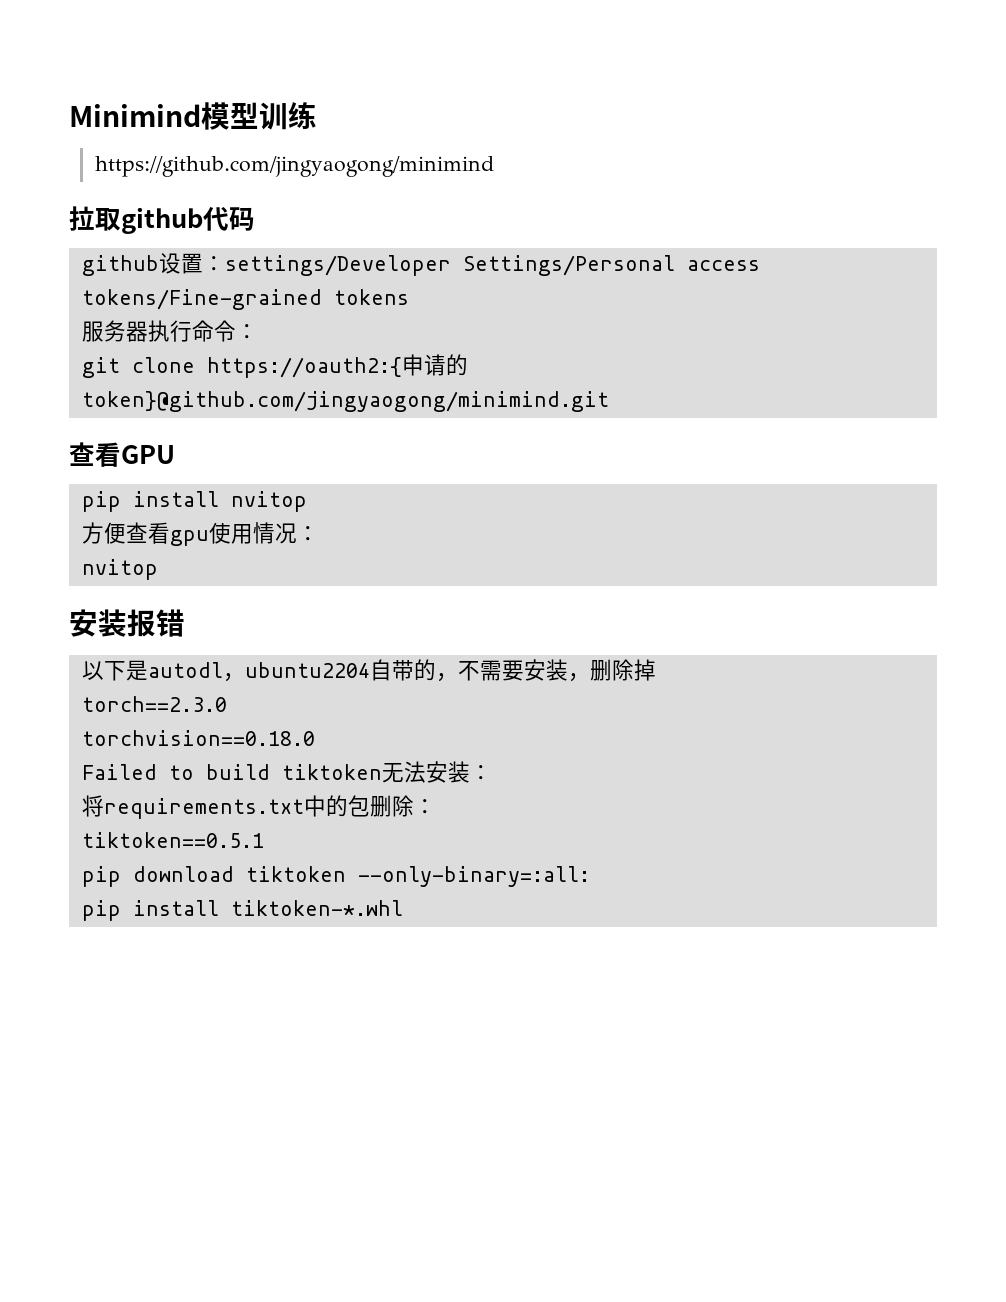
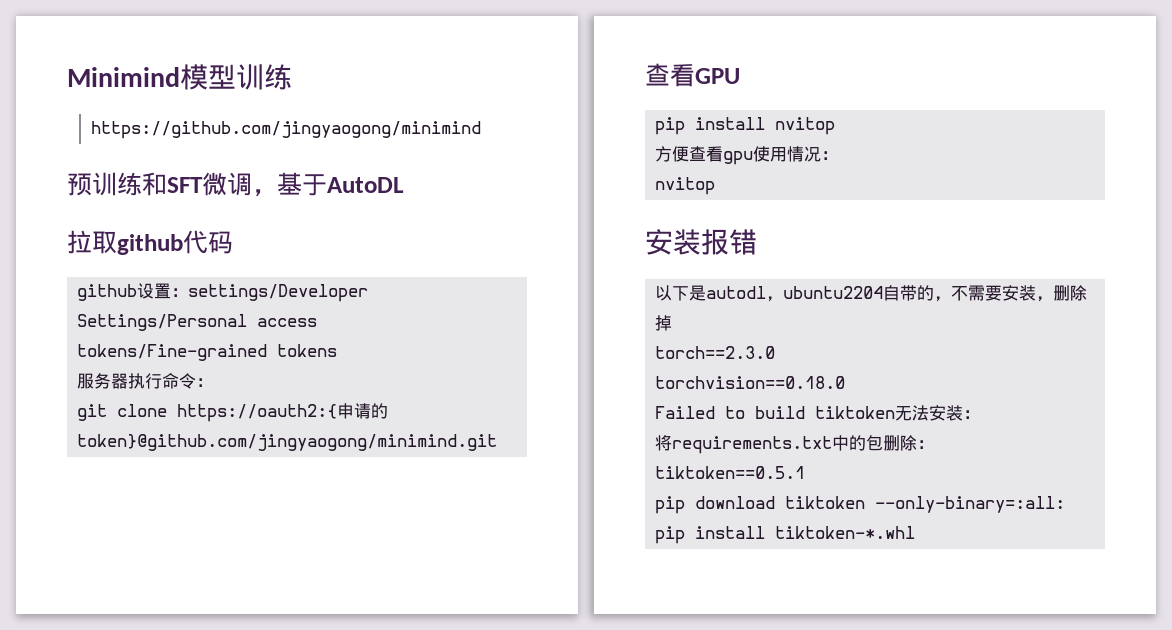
+ 预训练和SFT微调，基于AutoDL

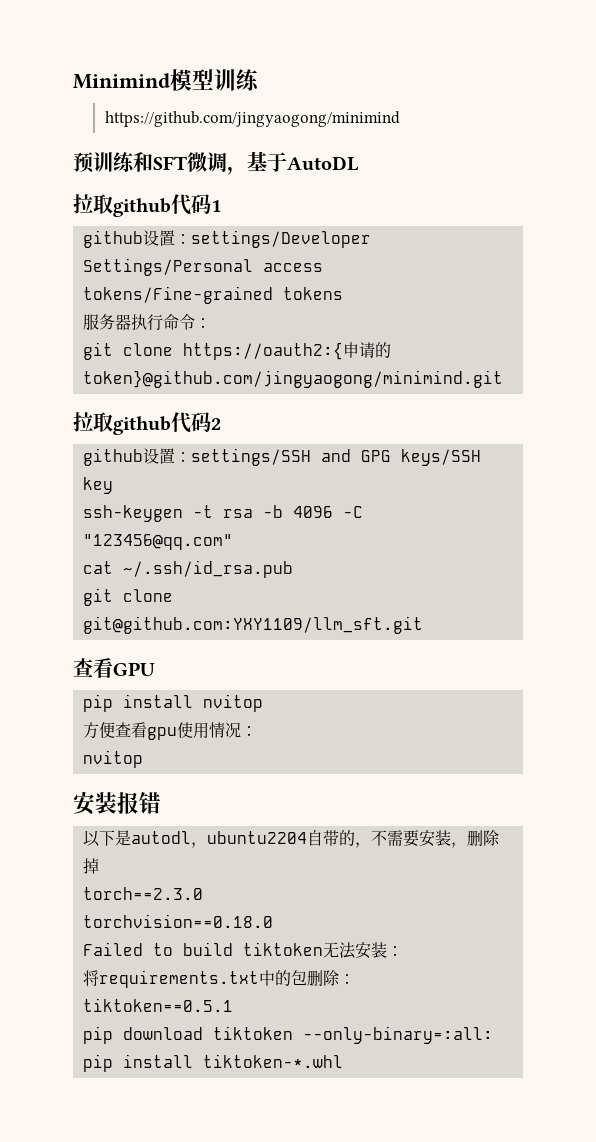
- 拉取github代码
+ 拉取github代码1
+ 拉取github代码2
+ github设置：settings/SSH and GPG keys/SSH key
+ ssh-keygen -t rsa -b 4096 -C "123456@qq.com"
+ cat ~/.ssh/id_rsa.pub
+ git clone git@github.com:YXY1109/llm_sft.git

